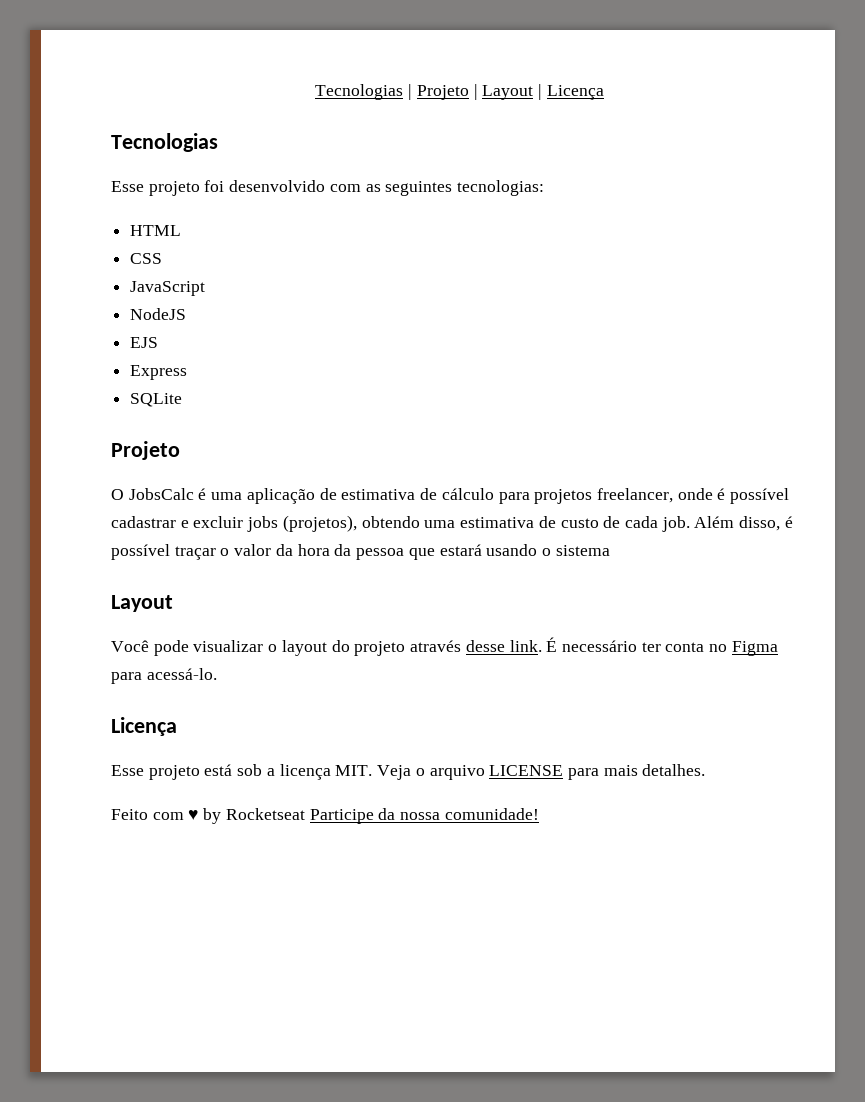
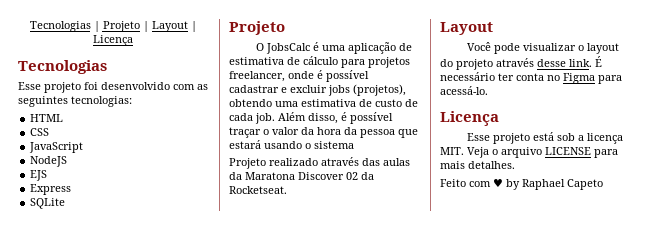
+ Projeto realizado através das aulas da Maratona Discover 02 da Rocketseat.
- Feito com ♥ by Rocketseat Participe da nossa comunidade!
+ Feito com ♥ by Raphael Capeto

